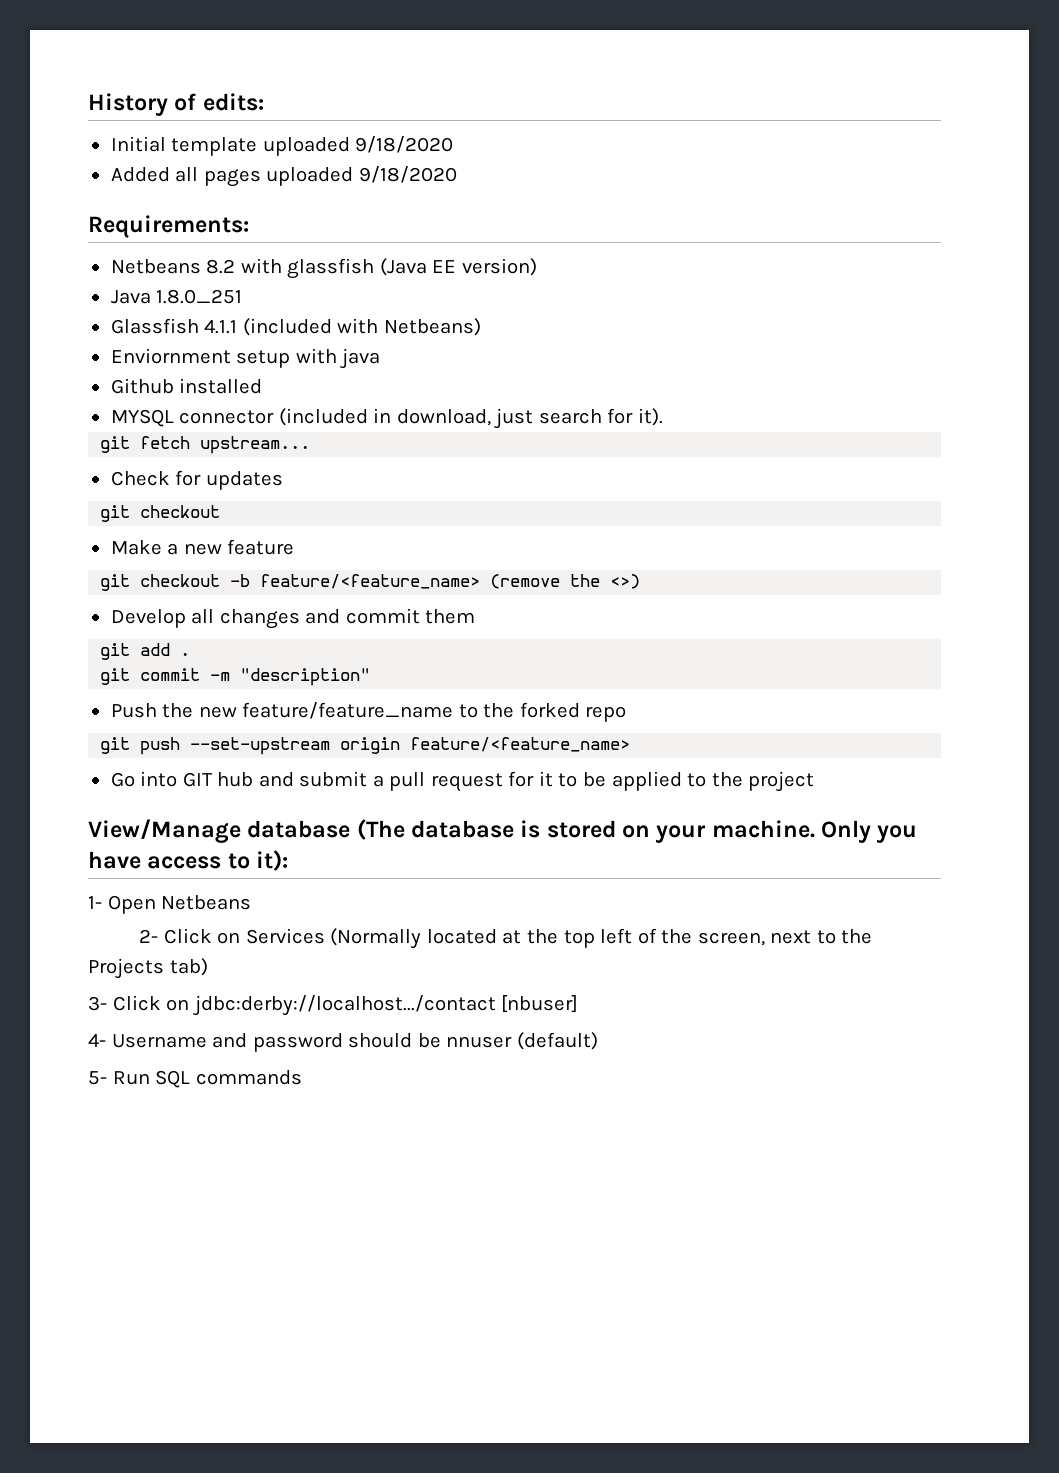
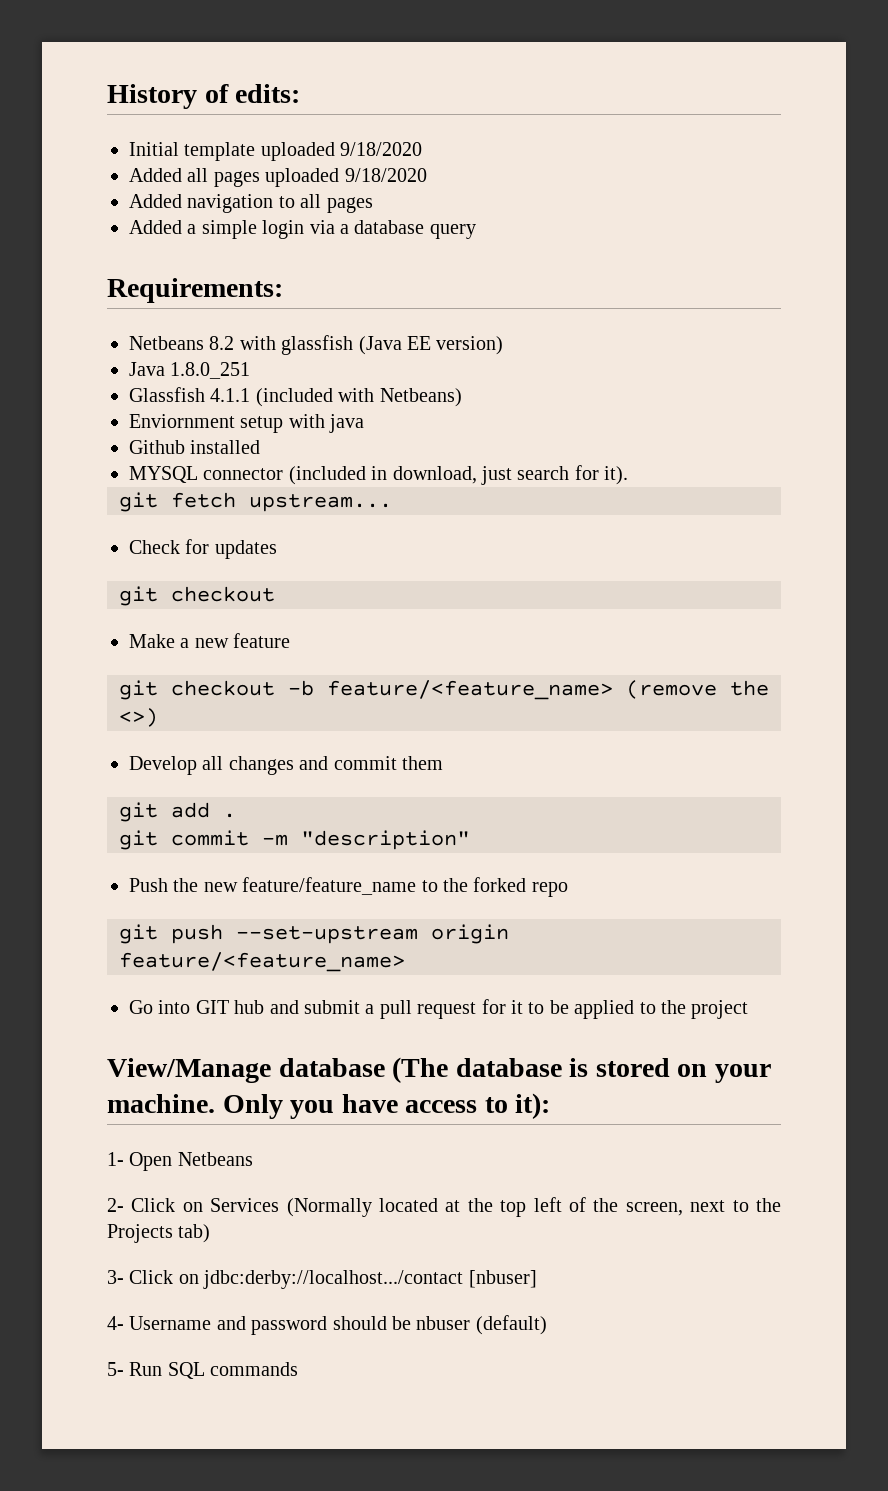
+ Added navigation to all pages
+ Added a simple login via a database query
- 4- Username and password should be nnuser (default)
+ 4- Username and password should be nbuser (default)

